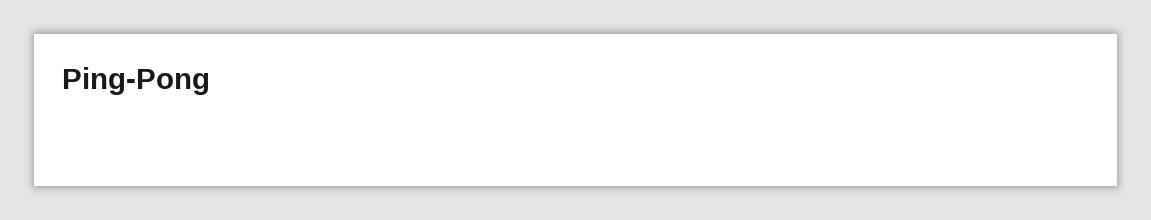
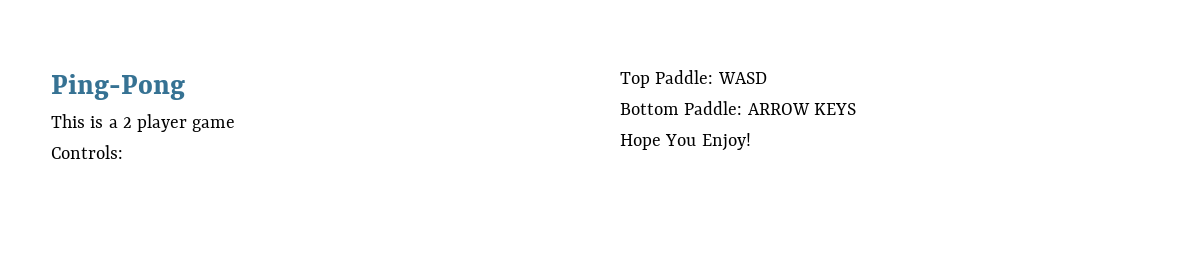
+ This is a 2 player game
+ Controls:
+ Top Paddle: WASD
+ Bottom Paddle: ARROW KEYS
+ Hope You Enjoy!

